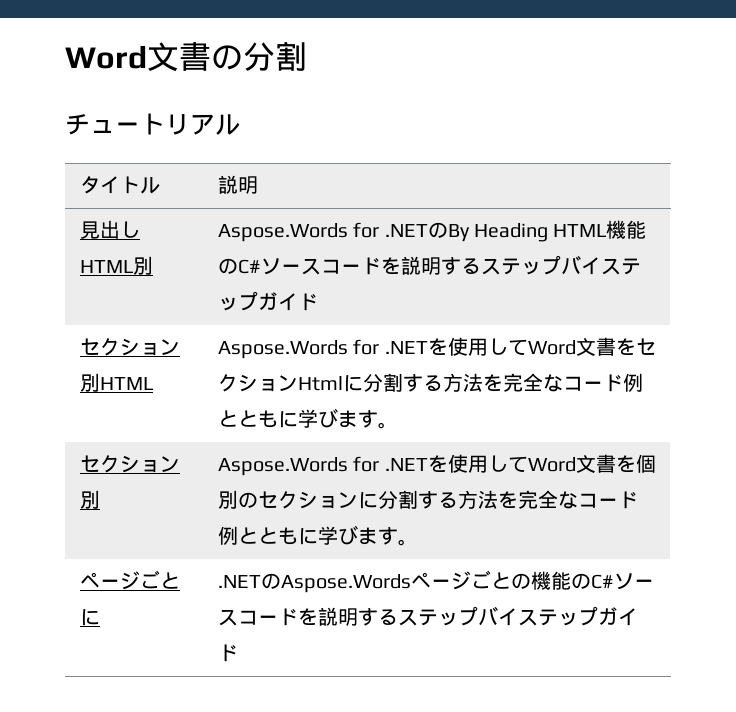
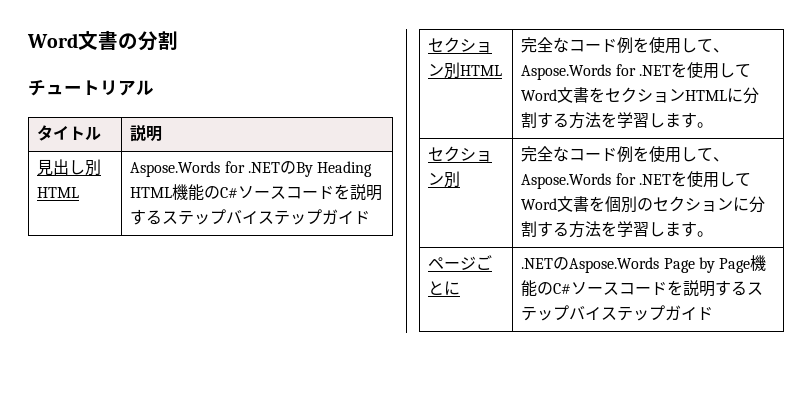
- 見出しHTML別 | Aspose.Words for .NETのBy Heading HTML機能のC#ソースコードを説明するステップバイステップガイド
+ 見出し別HTML | Aspose.Words for .NETのBy Heading HTML機能のC#ソースコードを説明するステップバイステップガイド
- セクション別HTML | Aspose.Words for .NETを使用してWord文書をセクションHtmlに分割する方法を完全なコード例とともに学びます。
+ セクション別HTML | 完全なコード例を使用して、Aspose.Words for .NETを使用してWord文書をセクションHTMLに分割する方法を学習します。
- セクション別 | Aspose.Words for .NETを使用してWord文書を個別のセクションに分割する方法を完全なコード例とともに学びます。
+ セクション別 | 完全なコード例を使用して、Aspose.Words for .NETを使用してWord文書を個別のセクションに分割する方法を学習します。
- ページごとに | .NETのAspose.Wordsページごとの機能のC#ソースコードを説明するステップバイステップガイド
+ ページごとに | .NETのAspose.Words Page by Page機能のC#ソースコードを説明するステップバイステップガイド

